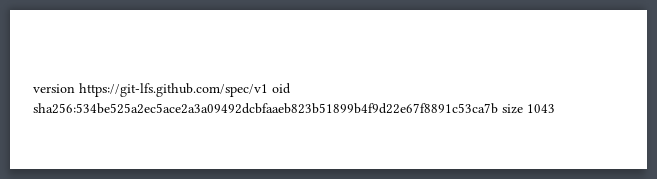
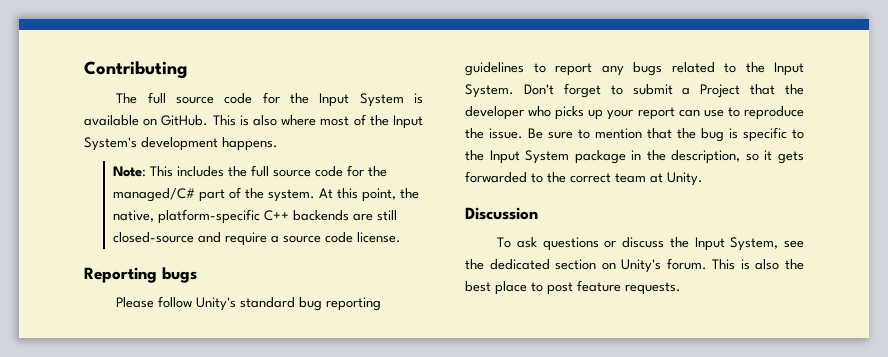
- version https://git-lfs.github.com/spec/v1 oid sha256:534be525a2ec5ace2a3a09492dcbfaaeb823b51899b4f9d22e67f8891c53ca7b size 1043
+ Contributing
+ The full source code for the Input System is available on GitHub. This is also where most of the Input System's development happens.
+ Note: This includes the full source code for the managed/C# part of the system. At this point, the native, platform-specific C++ backends are still closed-source and require a source code license.
+ Reporting bugs
+ Please follow Unity's standard bug reporting guidelines to report any bugs related to the Input System. Don't forget to submit a Project that the developer who picks up your report can use to reproduce the issue. Be sure to mention that the bug is specific to the Input System package in the description, so it gets forwarded to the correct team at Unity.
+ Discussion
+ To ask questions or discuss the Input System, see the dedicated section on Unity's forum. This is also the best place to post feature requests.

